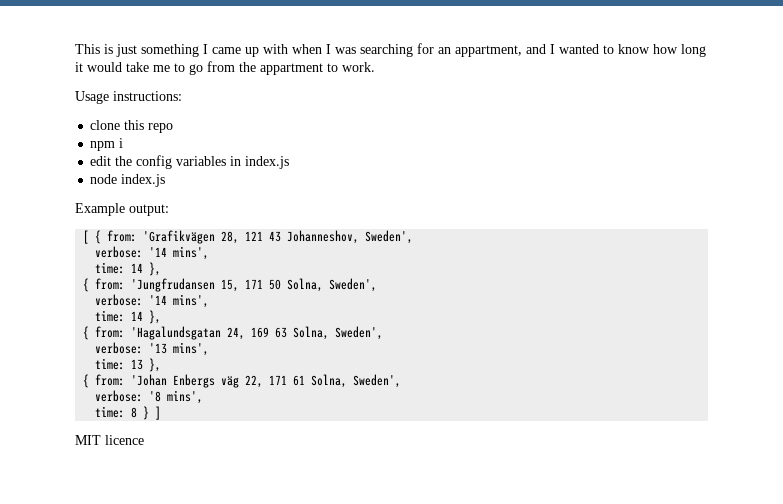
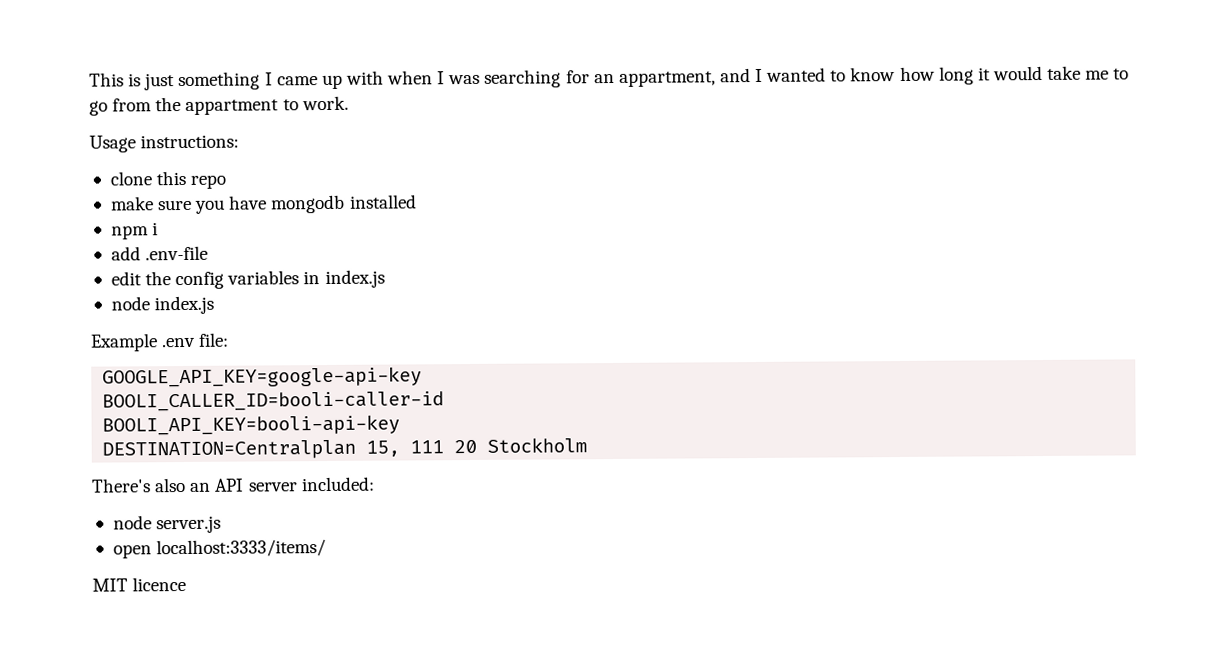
+ make sure you have mongodb installed
+ add .env-file
- Example output:
- [ { from: 'Grafikvägen 28, 121 43 Johanneshov, Sweden',
- verbose: '14 mins',
- time: 14 },
- { from: 'Jungfrudansen 15, 171 50 Solna, Sweden',
- verbose: '14 mins',
- time: 14 },
- { from: 'Hagalundsgatan 24, 169 63 Solna, Sweden',
- verbose: '13 mins',
- time: 13 },
- { from: 'Johan Enbergs väg 22, 171 61 Solna, Sweden',
- verbose: '8 mins',
- time: 8 } ]
+ Example .env file:
+ GOOGLE_API_KEY=google-api-key
+ BOOLI_CALLER_ID=booli-caller-id
+ BOOLI_API_KEY=booli-api-key
+ DESTINATION=Centralplan 15, 111 20 Stockholm
+ There's also an API server included:
+ node server.js
+ open localhost:3333/items/

